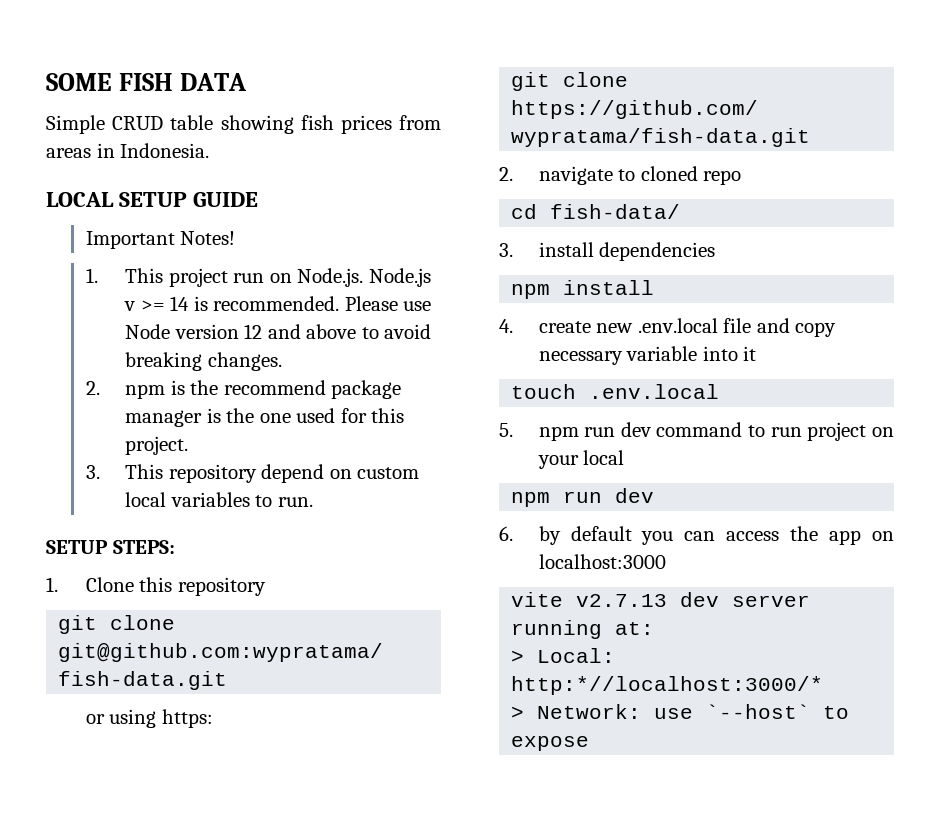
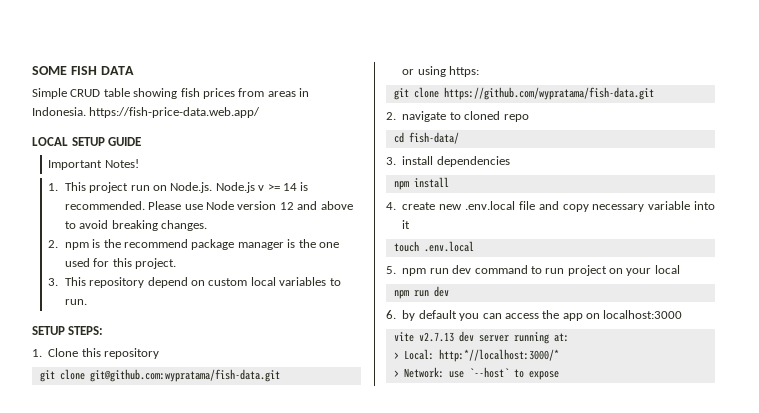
- Simple CRUD table showing fish prices from areas in Indonesia.
+ Simple CRUD table showing fish prices from areas in Indonesia. https://fish-price-data.web.app/

